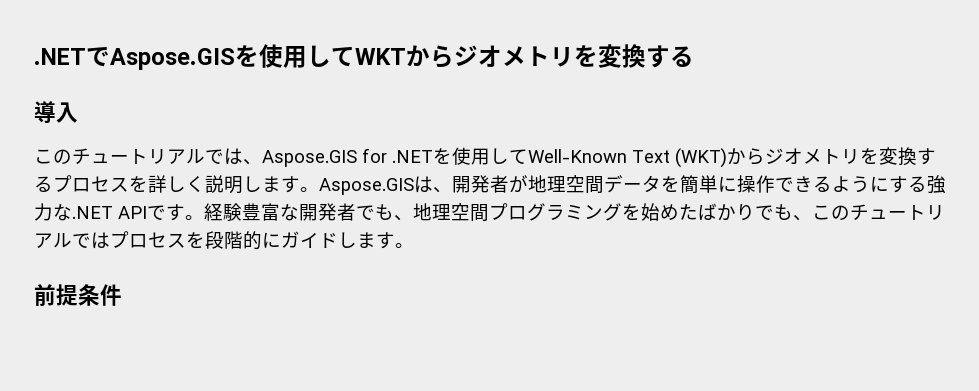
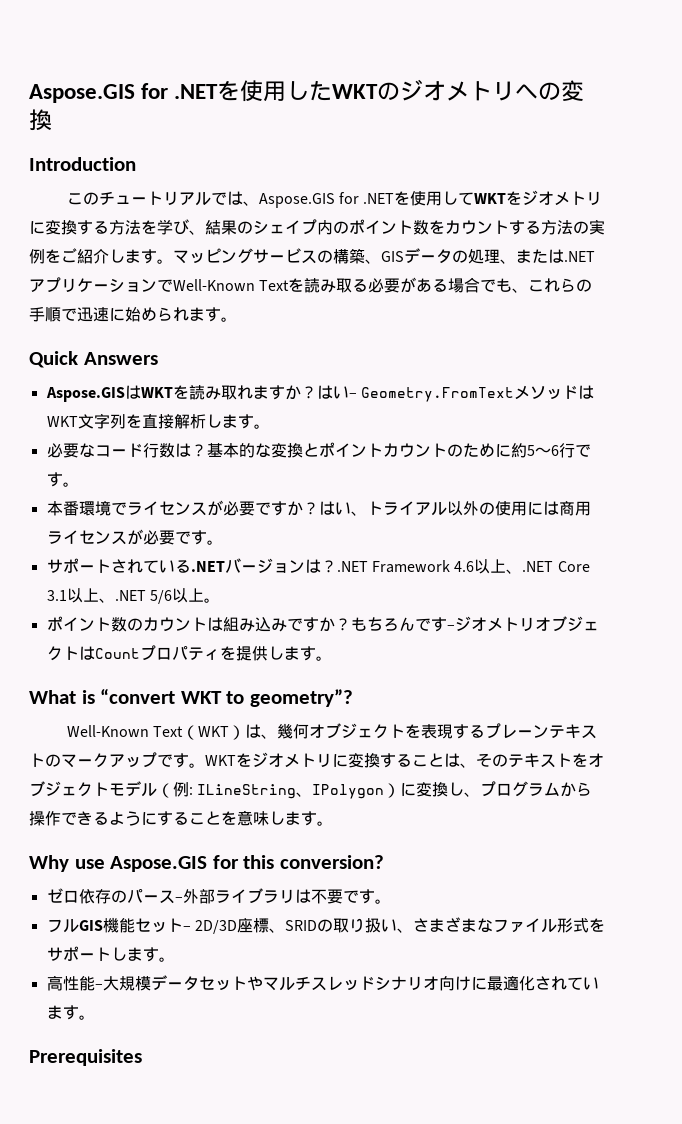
- .NETでAspose.GISを使用してWKTからジオメトリを変換する
- 導入
+ Aspose.GIS for .NETを使用したWKTのジオメトリへの変換
+ Introduction
- このチュートリアルでは、Aspose.GIS for .NETを使用してWell-Known Text (WKT)からジオメトリを変換するプロセスを詳しく説明します。Aspose.GISは、開発者が地理空間データを簡単に操作できるようにする強力な.NET APIです。経験豊富な開発者でも、地理空間プログラミングを始めたばかりでも、このチュートリアルではプロセスを段階的にガイドします。
- 前提条件
+ このチュートリアルでは、Aspose.GIS for .NETを使用してWKTをジオメトリに変換する方法を学び、結果のシェイプ内のポイント数をカウントする方法の実例をご紹介します。マッピングサービスの構築、GISデータの処理、または.NETアプリケーションでWell‑Known Textを読み取る必要がある場合でも、これらの手順で迅速に始められます。
+ Quick Answers
+ Aspose.GISはWKTを読み取れますか？はい– Geometry.FromTextメソッドはWKT文字列を直接解析します。
+ 必要なコード行数は？基本的な変換とポイントカウントのために約5〜6行です。
+ 本番環境でライセンスが必要ですか？はい、トライアル以外の使用には商用ライセンスが必要です。
+ サポートされている.NETバージョンは？.NET Framework 4.6以上、.NET Core 3.1以上、.NET 5/6以上。
+ ポイント数のカウントは組み込みですか？もちろんです–ジオメトリオブジェクトはCountプロパティを提供します。
+ What is “convert WKT to geometry”?
+ Well‑Known Text（WKT）は、幾何オブジェクトを表現するプレーンテキストのマークアップです。WKTをジオメトリに変換することは、そのテキストをオブジェクトモデル（例: ILineString、IPolygon）に変換し、プログラムから操作できるようにすることを意味します。
+ Why use Aspose.GIS for this conversion?
+ ゼロ依存のパース–外部ライブラリは不要です。
+ フルGIS機能セット– 2D/3D座標、SRIDの取り扱い、さまざまなファイル形式をサポートします。
+ 高性能–大規模データセットやマルチスレッドシナリオ向けに最適化されています。
+ Prerequisites

